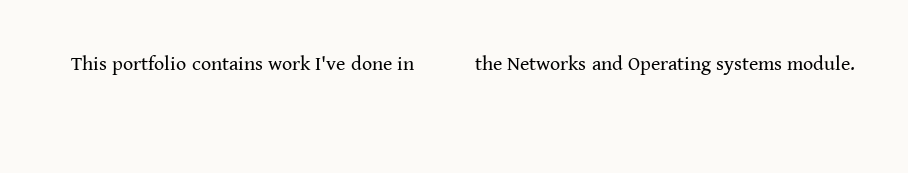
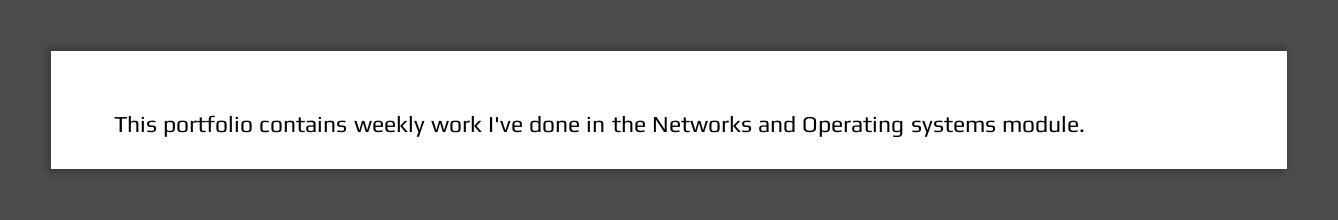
- This portfolio contains work I've done in the Networks and Operating systems module.
+ This portfolio contains weekly work I've done in the Networks and Operating systems module.

